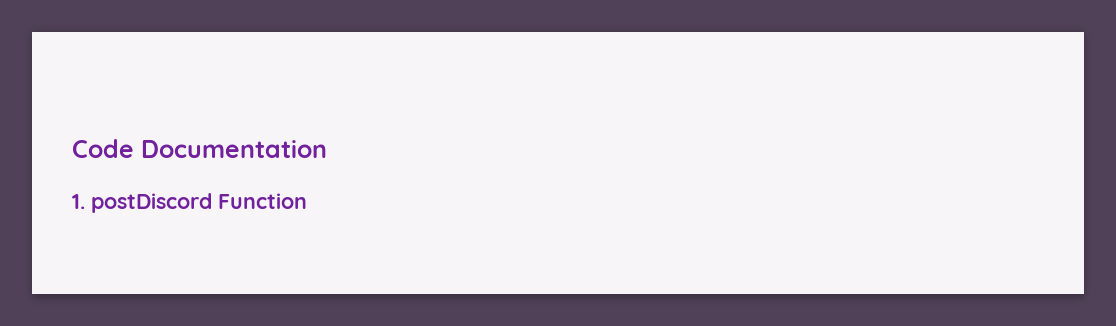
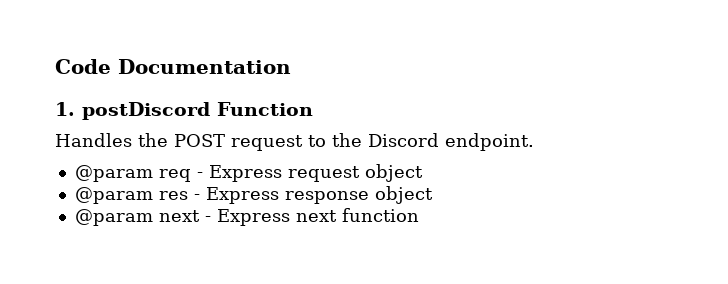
+ Handles the POST request to the Discord endpoint.
+ @param req - Express request object
+ @param res - Express response object
+ @param next - Express next function

